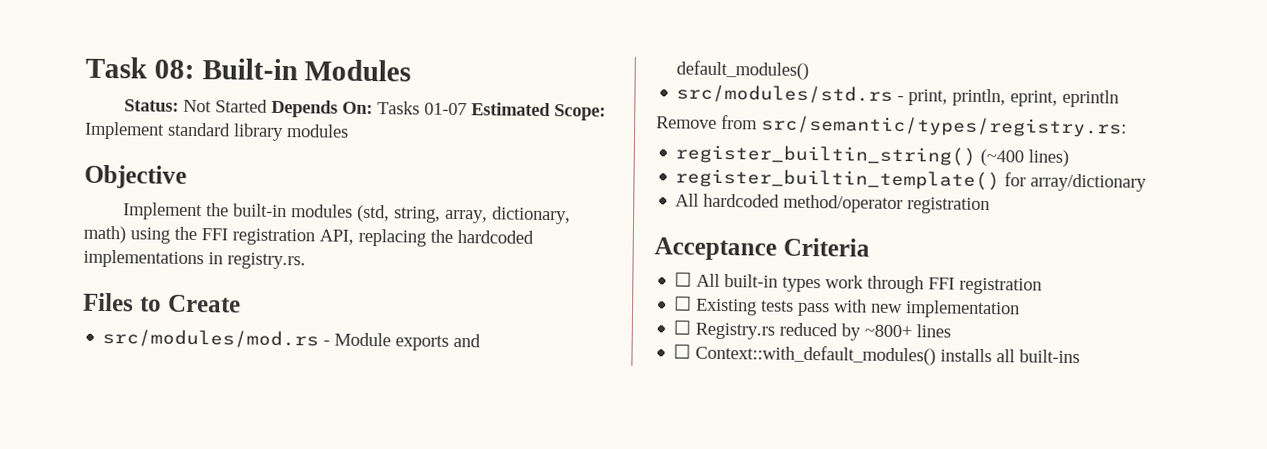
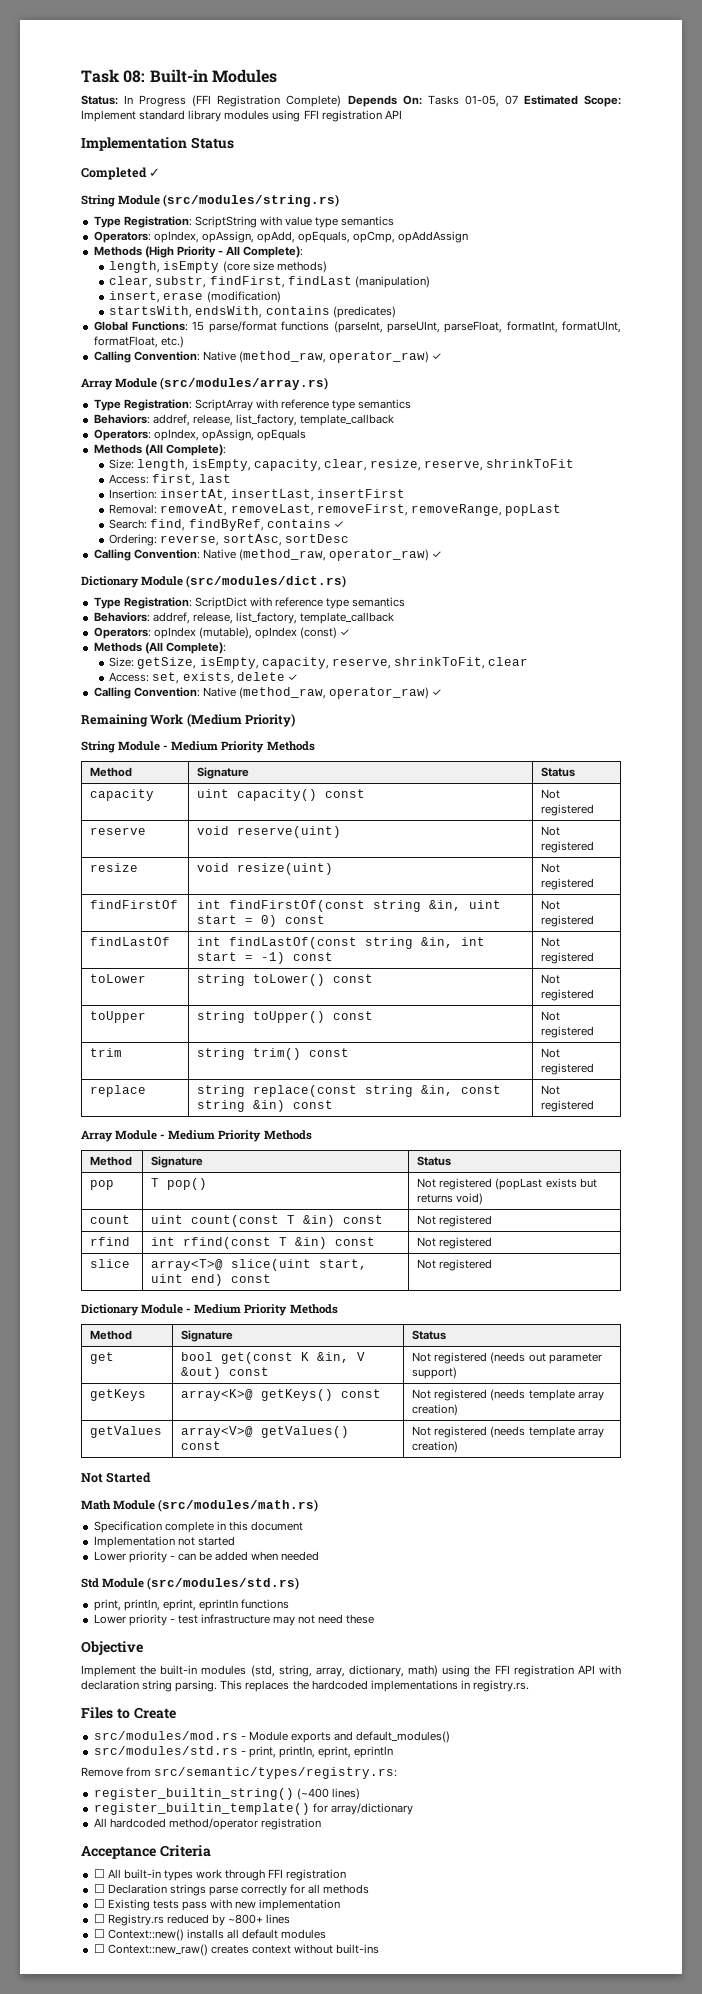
- Status: Not Started Depends On: Tasks 01-07 Estimated Scope: Implement standard library modules
+ Status: In Progress (FFI Registration Complete) Depends On: Tasks 01-05, 07 Estimated Scope: Implement standard library modules using FFI registration API
+ Implementation Status
+ Completed ✓
+ String Module (src/modules/string.rs)
+ Type Registration: ScriptString with value type semantics
+ Operators: opIndex, opAssign, opAdd, opEquals, opCmp, opAddAssign
+ Methods (High Priority - All Complete):
+ length, isEmpty (core size methods)
+ clear, substr, findFirst, findLast (manipulation)
+ insert, erase (modification)
+ startsWith, endsWith, contains (predicates)
+ Global Functions: 15 parse/format functions (parseInt, parseUInt, parseFloat, formatInt, formatUInt, formatFloat, etc.)
+ Calling Convention: Native (method_raw, operator_raw) ✓
+ Array Module (src/modules/array.rs)
+ Type Registration: ScriptArray with reference type semantics
+ Behaviors: addref, release, list_factory, template_callback
+ Operators: opIndex, opAssign, opEquals
+ Methods (All Complete):
+ Size: length, isEmpty, capacity, clear, resize, reserve, shrinkToFit
+ Access: first, last
+ Insertion: insertAt, insertLast, insertFirst
+ Removal: removeAt, removeLast, removeFirst, removeRange, popLast
+ Search: find, findByRef, contains ✓
+ Ordering: reverse, sortAsc, sortDesc
+ Calling Convention: Native (method_raw, operator_raw) ✓
+ Dictionary Module (src/modules/dict.rs)
+ Type Registration: ScriptDict with reference type semantics
+ Behaviors: addref, release, list_factory, template_callback
+ Operators: opIndex (mutable), opIndex (const) ✓
+ Methods (All Complete):
+ Size: getSize, isEmpty, capacity, reserve, shrinkToFit, clear
+ Access: set, exists, delete ✓
+ Calling Convention: Native (method_raw, operator_raw) ✓
+ Remaining Work (Medium Priority)
+ String Module - Medium Priority Methods
+ Method | Signature | Status
+ capacity | uint capacity() const | Not registered
+ reserve | void reserve(uint) | Not registered
+ resize | void resize(uint) | Not registered
+ findFirstOf | int findFirstOf(const string &in, uint start = 0) const | Not registered
+ findLastOf | int findLastOf(const string &in, int start = -1) const | Not registered
+ toLower | string toLower() const | Not registered
+ toUpper | string toUpper() const | Not registered
+ trim | string trim() const | Not registered
+ replace | string replace(const string &in, const string &in) const | Not registered
+ Array Module - Medium Priority Methods
+ Method | Signature | Status
+ pop | T pop() | Not registered (popLast exists but returns void)
+ count | uint count(const T &in) const | Not registered
+ rfind | int rfind(const T &in) const | Not registered
+ slice | array<T>@ slice(uint start, uint end) const | Not registered
+ Dictionary Module - Medium Priority Methods
+ Method | Signature | Status
+ get | bool get(const K &in, V &out) const | Not registered (needs out parameter support)
+ getKeys | array<K>@ getKeys() const | Not registered (needs template array creation)
+ getValues | array<V>@ getValues() const | Not registered (needs template array creation)
+ Not Started
+ Math Module (src/modules/math.rs)
+ Specification complete in this document
+ Implementation not started
+ Lower priority - can be added when needed
+ Std Module (src/modules/std.rs)
+ print, println, eprint, eprintln functions
+ Lower priority - test infrastructure may not need these
- Implement the built-in modules (std, string, array, dictionary, math) using the FFI registration API, replacing the hardcoded implementations in registry.rs.
+ Implement the built-in modules (std, string, array, dictionary, math) using the FFI registration API with declaration string parsing. This replaces the hardcoded implementations in registry.rs.
+ ☐ Declaration strings parse correctly for all methods
- ☐ Context::with_default_modules() installs all built-ins
+ ☐ Context::new() installs all default modules
+ ☐ Context::new_raw() creates context without built-ins

